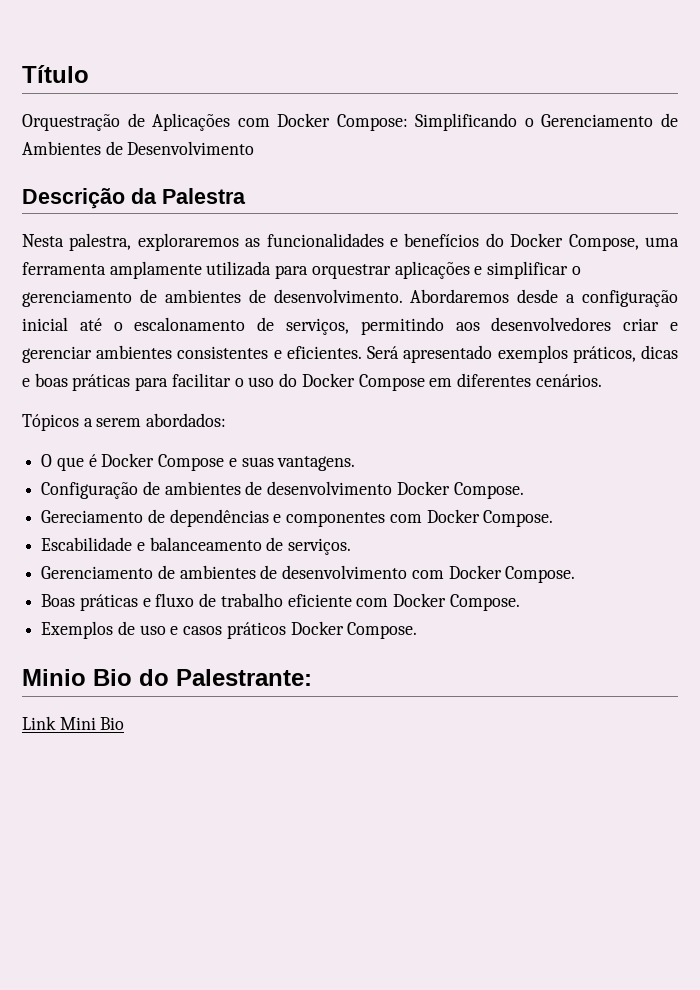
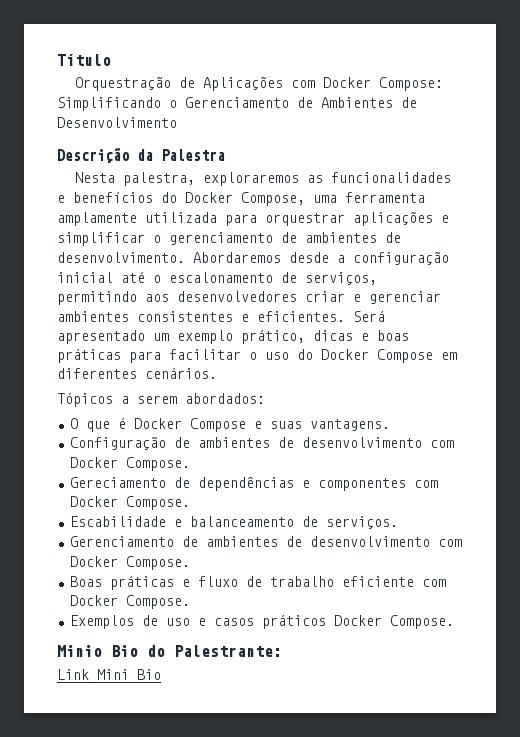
- Será apresentado exemplos práticos, dicas e boas práticas para facilitar o uso do Docker Compose em diferentes cenários.
+ Será apresentado um exemplo prático, dicas e boas práticas para facilitar o uso do Docker Compose em diferentes cenários.
- Configuração de ambientes de desenvolvimento Docker Compose.
+ Configuração de ambientes de desenvolvimento com Docker Compose.

